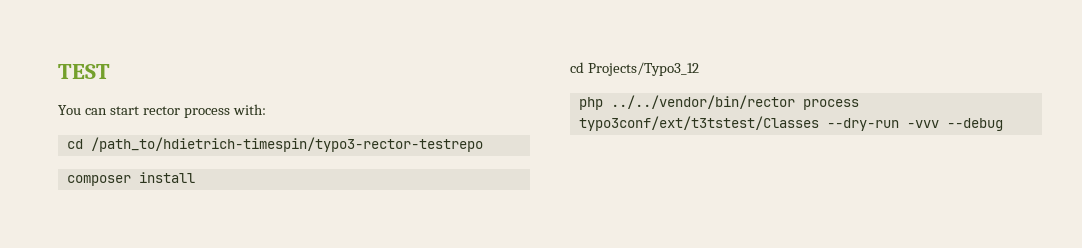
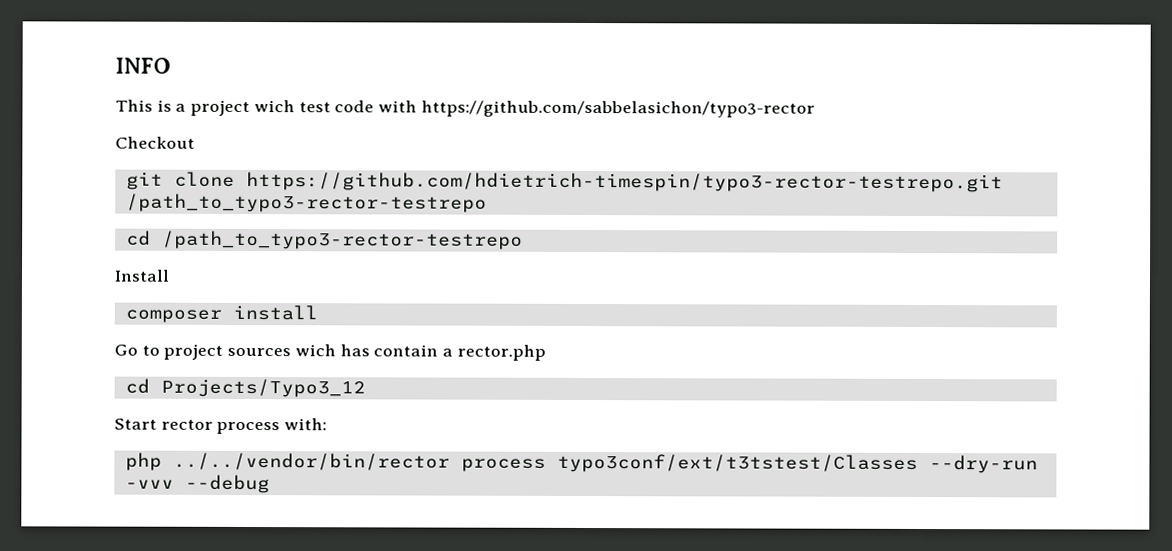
- TEST
- You can start rector process with:
- cd /path_to/hdietrich-timespin/typo3-rector-testrepo
+ INFO
+ This is a project wich test code with https://github.com/sabbelasichon/typo3-rector
+ Checkout
+ git clone https://github.com/hdietrich-timespin/typo3-rector-testrepo.git /path_to_typo3-rector-testrepo
+ cd /path_to_typo3-rector-testrepo
+ Install
+ Go to project sources wich has contain a rector.php
  cd Projects/Typo3_12
+ Start rector process with:

